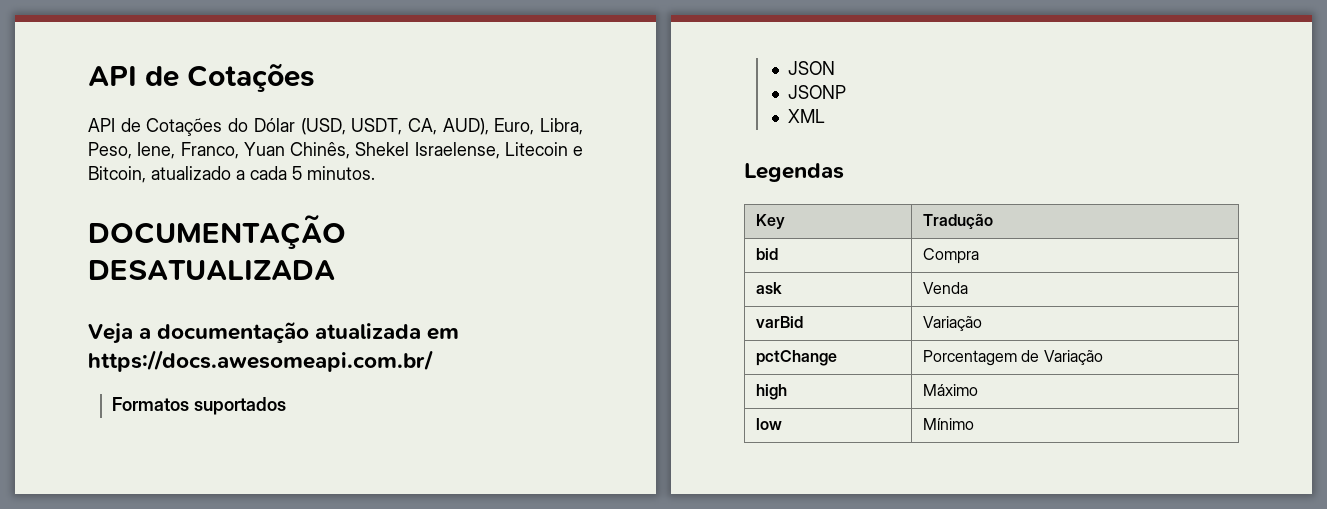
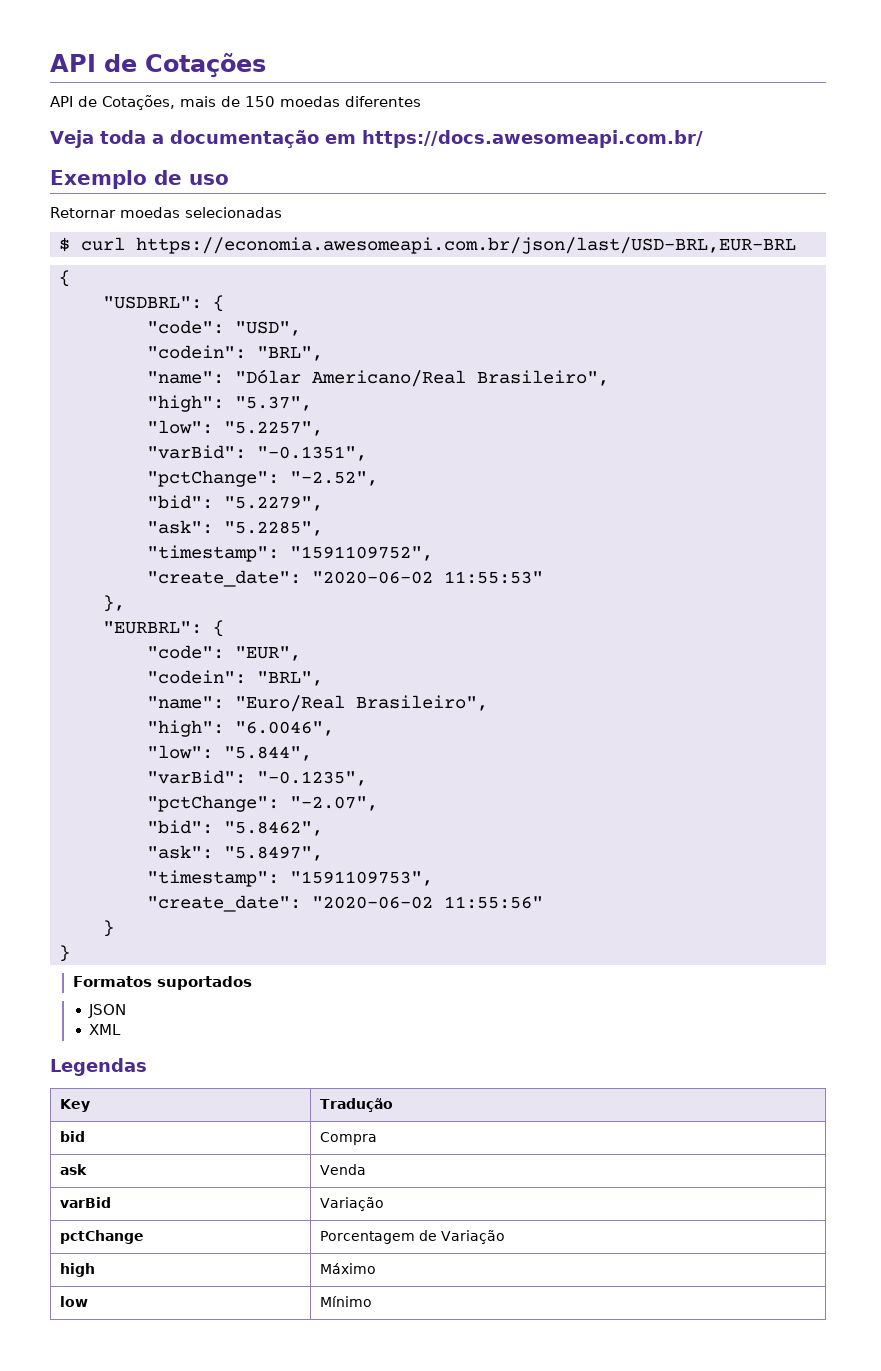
- API de Cotações do Dólar (USD, USDT, CA, AUD), Euro, Libra, Peso, Iene, Franco, Yuan Chinês, Shekel Israelense, Litecoin e Bitcoin, atualizado a cada 5 minutos.
- DOCUMENTAÇÃO DESATUALIZADA
+ API de Cotações, mais de 150 moedas diferentes
- Veja a documentação atualizada em https://docs.awesomeapi.com.br/
+ Veja toda a documentação em https://docs.awesomeapi.com.br/
+ Exemplo de uso
+ Retornar moedas selecionadas
+ $ curl https://economia.awesomeapi.com.br/json/last/USD-BRL,EUR-BRL
+ {
+ "USDBRL": {
+ "code": "USD",
+ "codein": "BRL",
+ "name": "Dólar Americano/Real Brasileiro",
+ "high": "5.37",
+ "low": "5.2257",
+ "varBid": "-0.1351",
+ "pctChange": "-2.52",
+ "bid": "5.2279",
+ "ask": "5.2285",
+ "timestamp": "1591109752",
+ "create_date": "2020-06-02 11:55:53"
+ },
+ "EURBRL": {
+ "code": "EUR",
+ "codein": "BRL",
+ "name": "Euro/Real Brasileiro",
+ "high": "6.0046",
+ "low": "5.844",
+ "varBid": "-0.1235",
+ "pctChange": "-2.07",
+ "bid": "5.8462",
+ "ask": "5.8497",
+ "timestamp": "1591109753",
+ "create_date": "2020-06-02 11:55:56"
+ }
+ }
- JSONP

